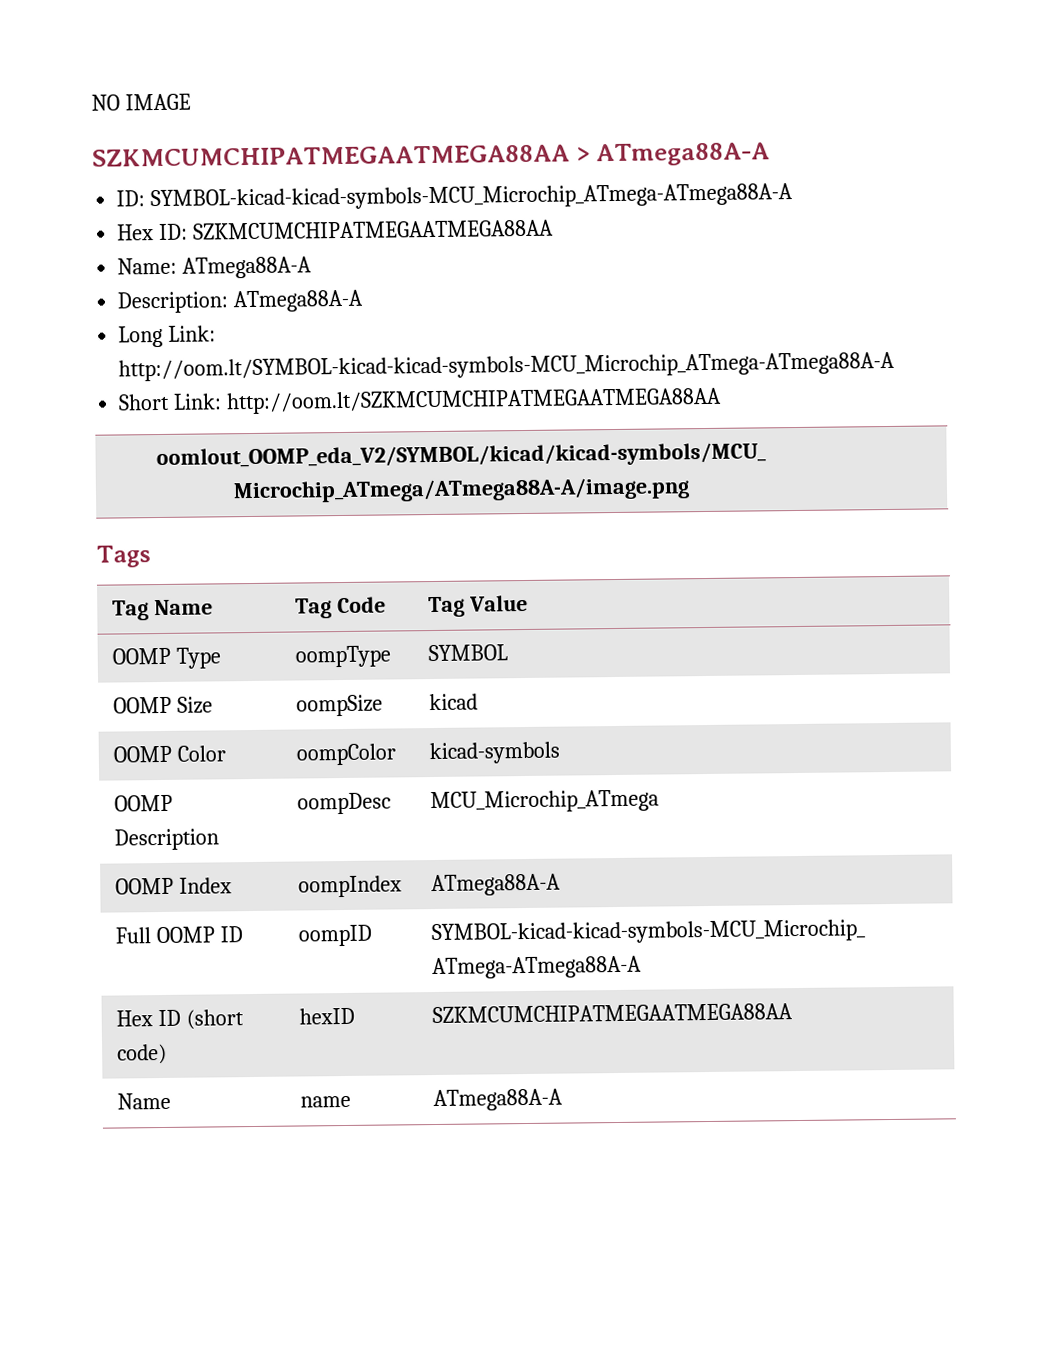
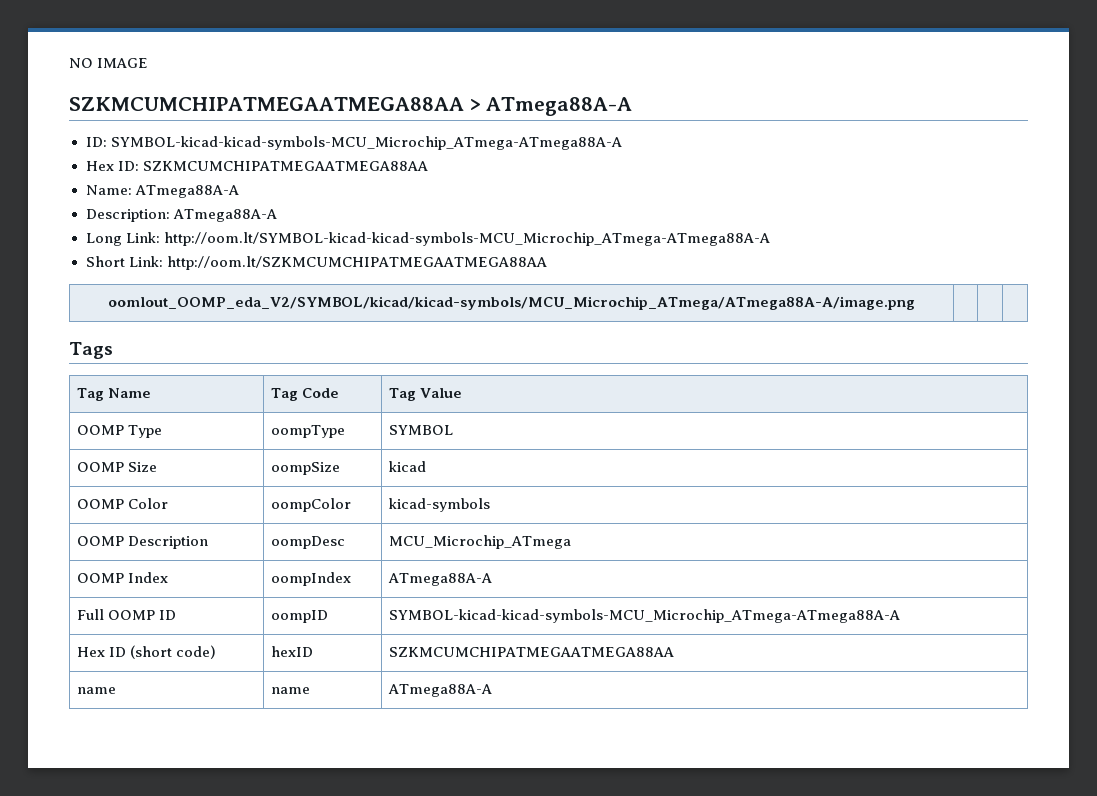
- Name | name | ATmega88A-A
+ name | name | ATmega88A-A

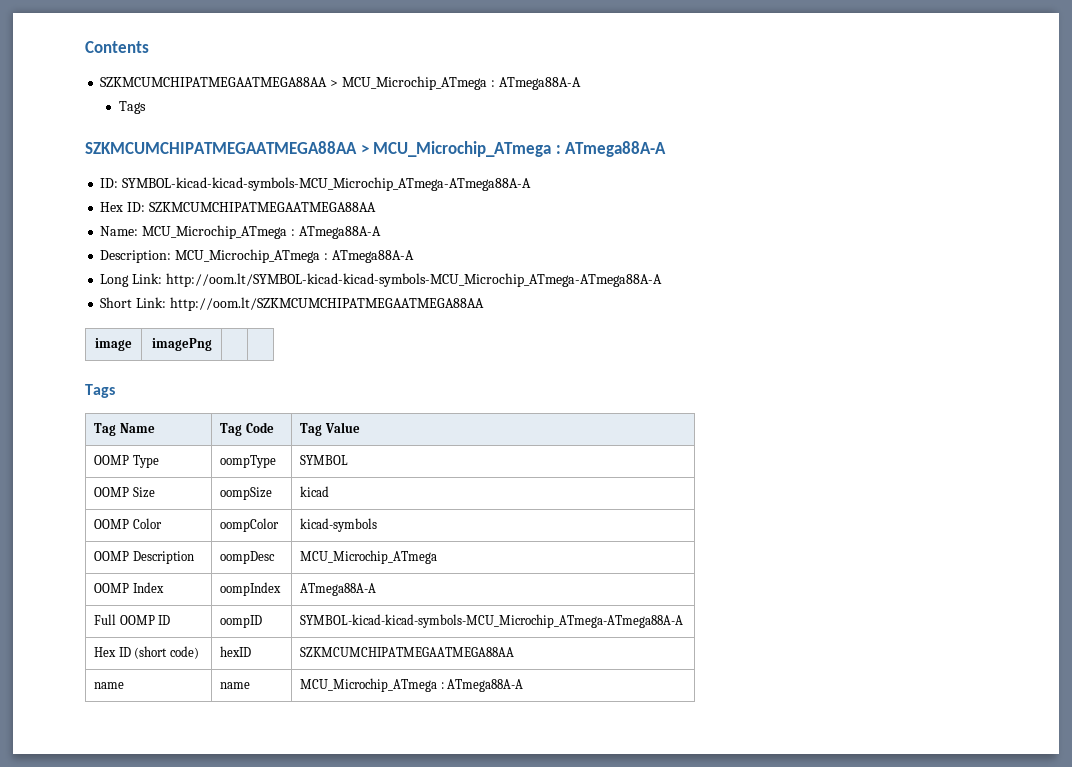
- NO IMAGE
- SZKMCUMCHIPATMEGAATMEGA88AA > ATmega88A-A
+ Contents
+ SZKMCUMCHIPATMEGAATMEGA88AA > MCU_Microchip_ATmega : ATmega88A-A
+ Tags
+ SZKMCUMCHIPATMEGAATMEGA88AA > MCU_Microchip_ATmega : ATmega88A-A
- Name: ATmega88A-A
+ Name: MCU_Microchip_ATmega : ATmega88A-A
- Description: ATmega88A-A
+ Description: MCU_Microchip_ATmega : ATmega88A-A
- oomlout_OOMP_eda_V2/SYMBOL/kicad/kicad-symbols/MCU_Microchip_ATmega/ATmega88A-A/image.png | | |
+ image | imagePng | |
- name | name | ATmega88A-A
+ name | name | MCU_Microchip_ATmega : ATmega88A-A

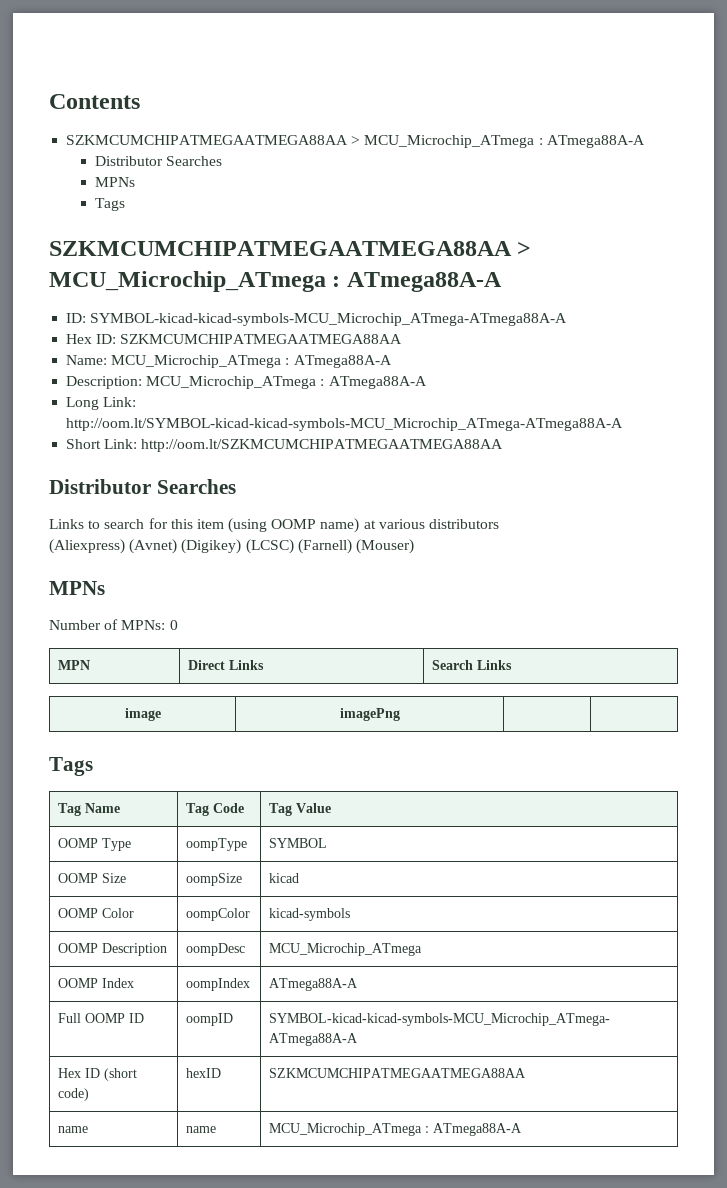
  Contents
  SZKMCUMCHIPATMEGAATMEGA88AA > MCU_Microchip_ATmega : ATmega88A-A
+ Distributor Searches
+ MPNs
  Short Link: http://oom.lt/SZKMCUMCHIPATMEGAATMEGA88AA
+ Distributor Searches
+ Links to search for this item (using OOMP name) at various distributors
+ (Aliexpress) (Avnet) (Digikey) (LCSC) (Farnell) (Mouser)
+ MPNs
+ Number of MPNs: 0
+ MPN | Direct Links | Search Links

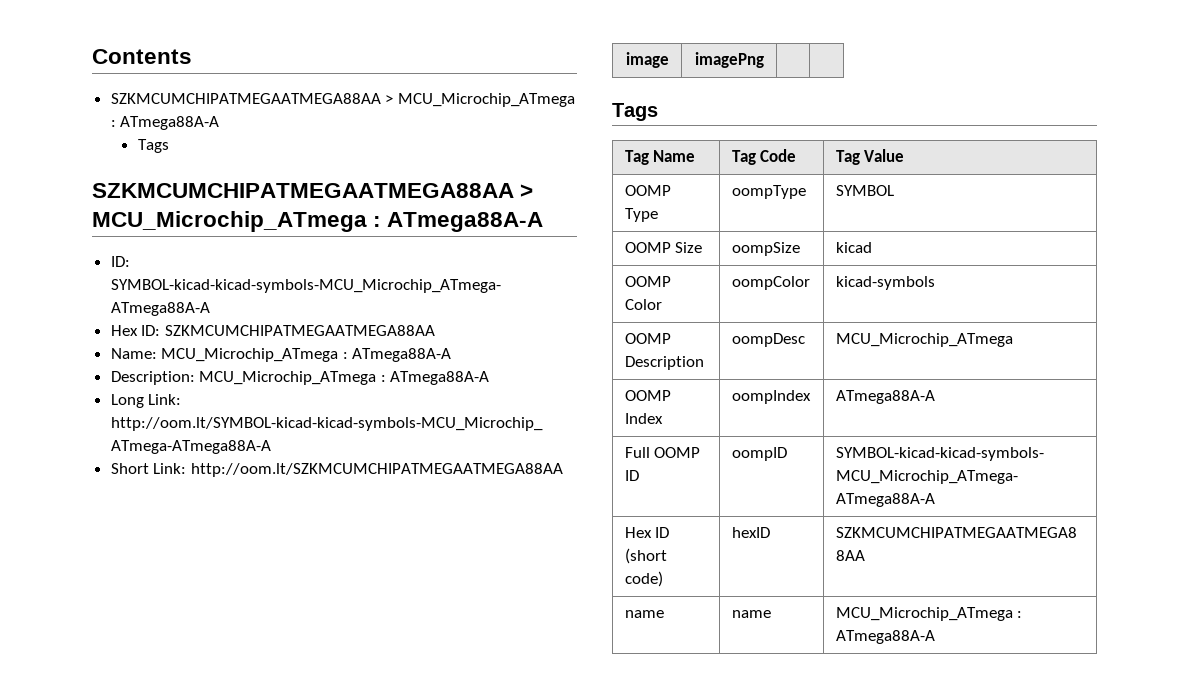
  Contents
  SZKMCUMCHIPATMEGAATMEGA88AA > MCU_Microchip_ATmega : ATmega88A-A
- Distributor Searches
- MPNs
  Short Link: http://oom.lt/SZKMCUMCHIPATMEGAATMEGA88AA
- Distributor Searches
- Links to search for this item (using OOMP name) at various distributors
- (Aliexpress) (Avnet) (Digikey) (LCSC) (Farnell) (Mouser)
- MPNs
- Number of MPNs: 0
- MPN | Direct Links | Search Links

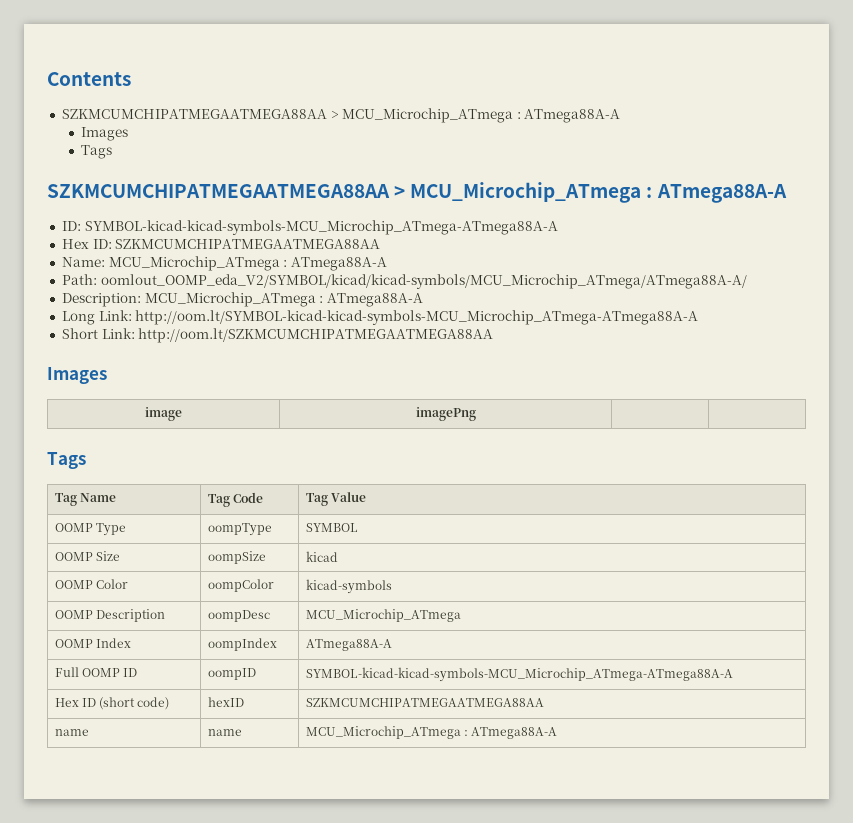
  Contents
  SZKMCUMCHIPATMEGAATMEGA88AA > MCU_Microchip_ATmega : ATmega88A-A
+ Images
+ Path: oomlout_OOMP_eda_V2/SYMBOL/kicad/kicad-symbols/MCU_Microchip_ATmega/ATmega88A-A/
  Short Link: http://oom.lt/SZKMCUMCHIPATMEGAATMEGA88AA
+ Images

